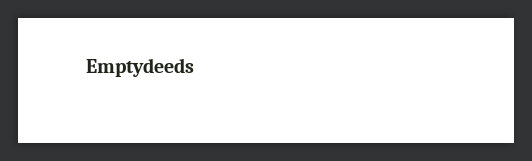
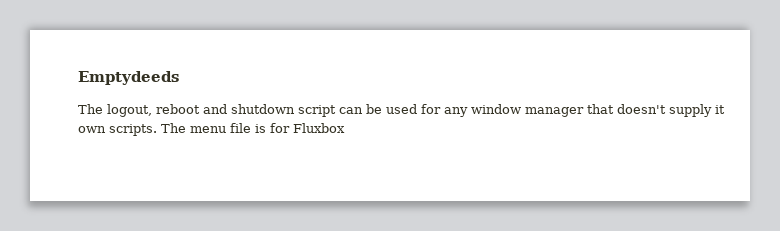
+ The logout, reboot and shutdown script can be used for any window manager that doesn't supply it own scripts. The menu file is for Fluxbox

